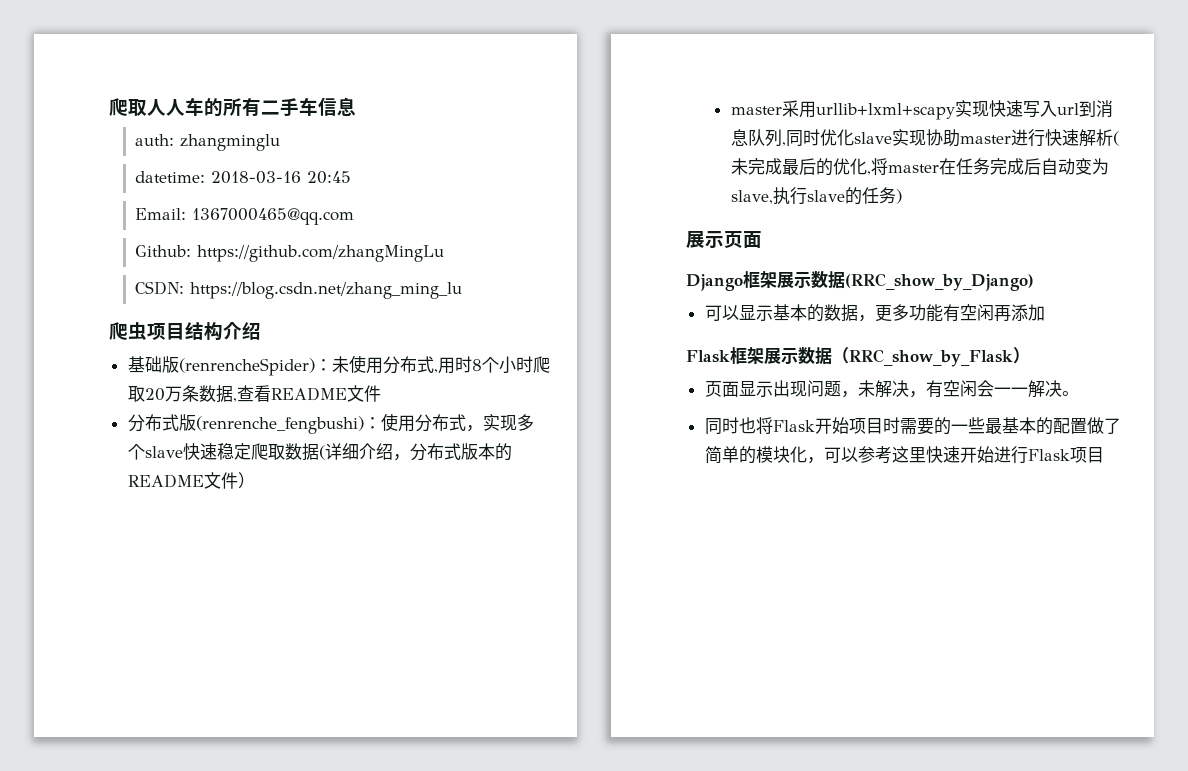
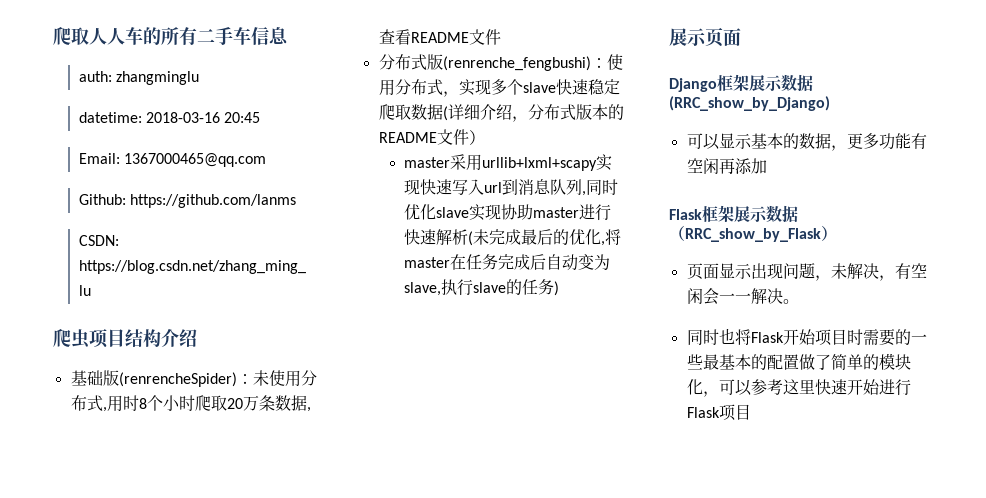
- Github: https://github.com/zhangMingLu
+ Github: https://github.com/lanms

